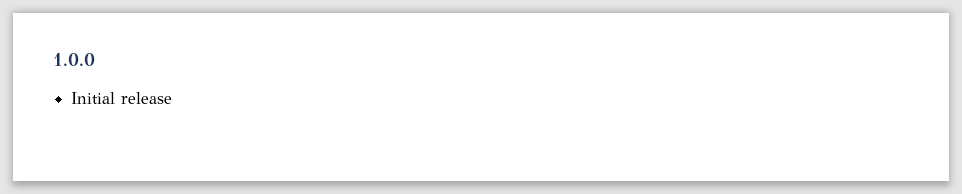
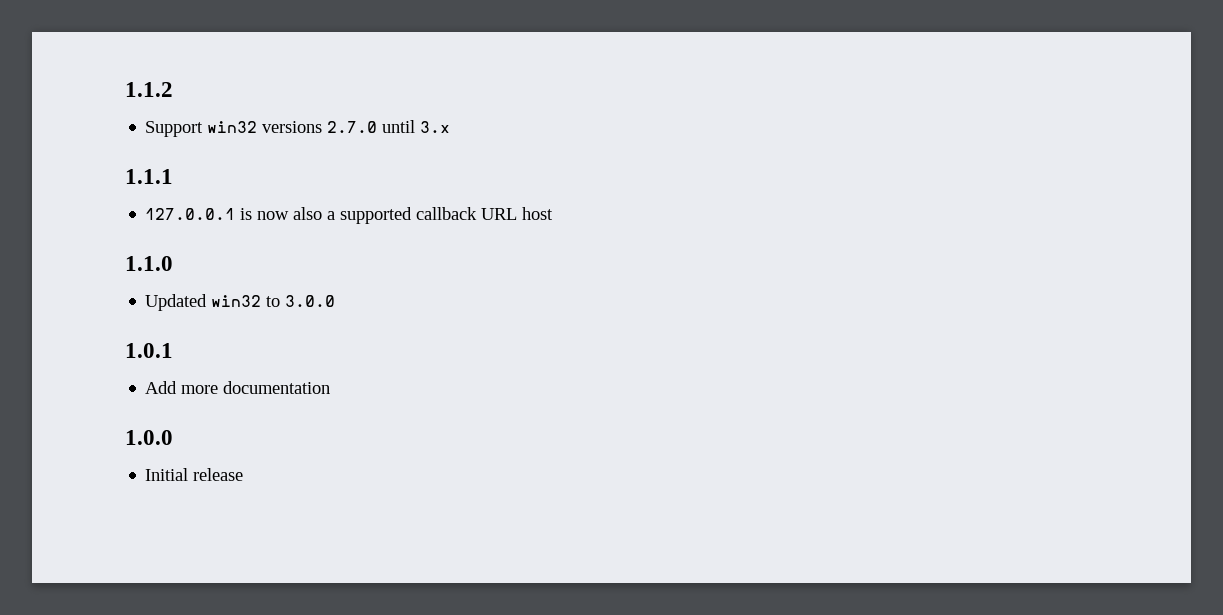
+ 1.1.2
+ Support win32 versions 2.7.0 until 3.x
+ 1.1.1
+ 127.0.0.1 is now also a supported callback URL host
+ 1.1.0
+ Updated win32 to 3.0.0
+ 1.0.1
+ Add more documentation

